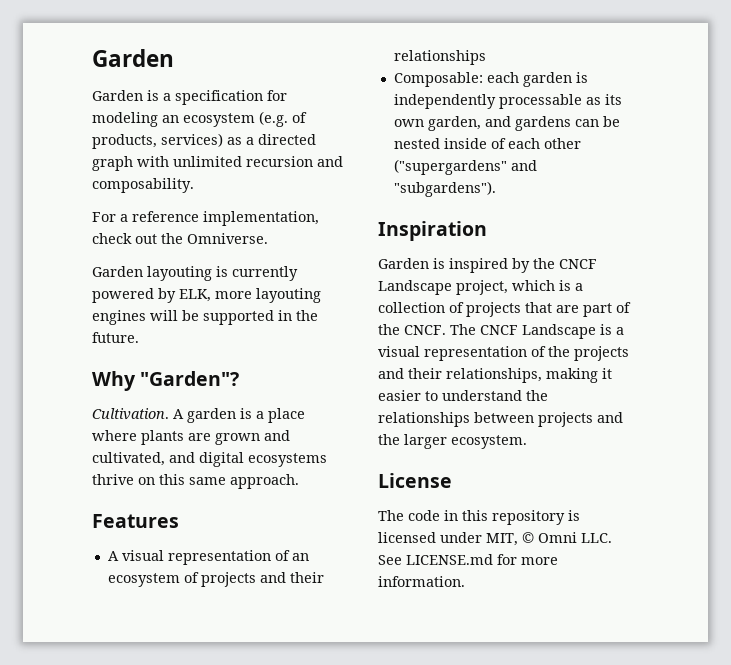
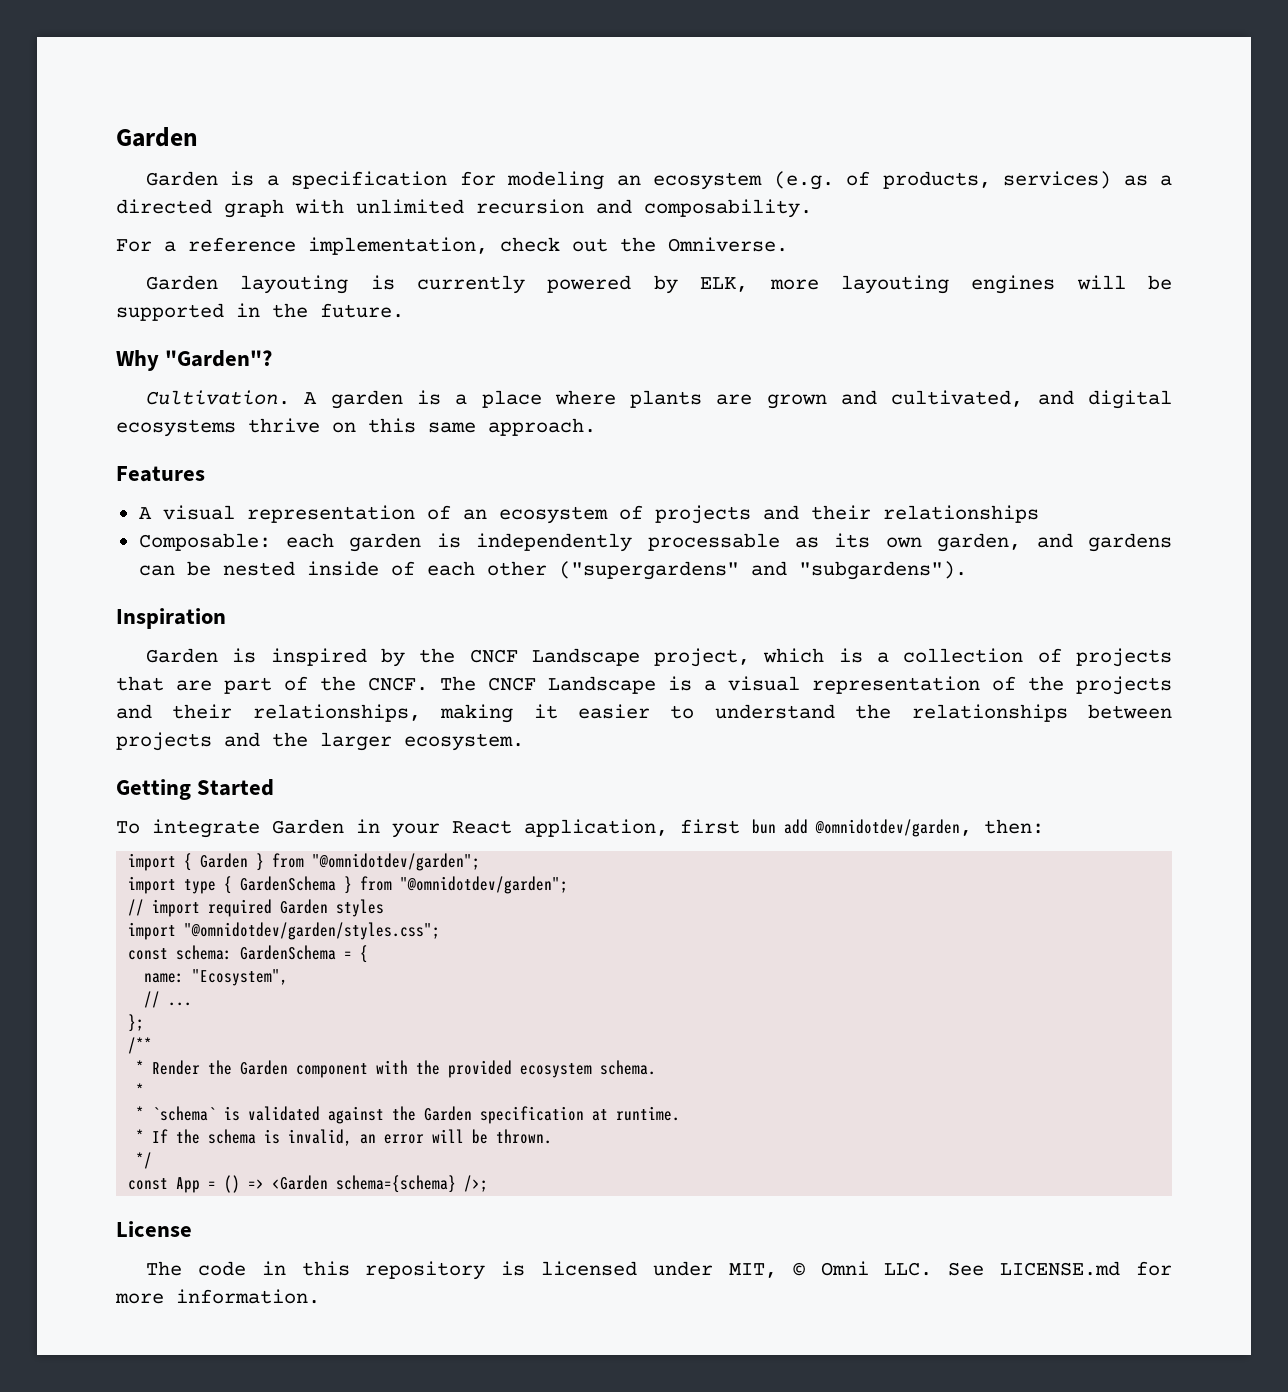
+ Getting Started
+ To integrate Garden in your React application, first bun add @omnidotdev/garden, then:
+ import { Garden } from "@omnidotdev/garden";
+ import type { GardenSchema } from "@omnidotdev/garden";
+ // import required Garden styles
+ import "@omnidotdev/garden/styles.css";
+ const schema: GardenSchema = {
+ name: "Ecosystem",
+ // ...
+ };
+ /**
+ * Render the Garden component with the provided ecosystem schema.
+ *
+ * `schema` is validated against the Garden specification at runtime.
+ * If the schema is invalid, an error will be thrown.
+ */
+ const App = () => <Garden schema={schema} />;

